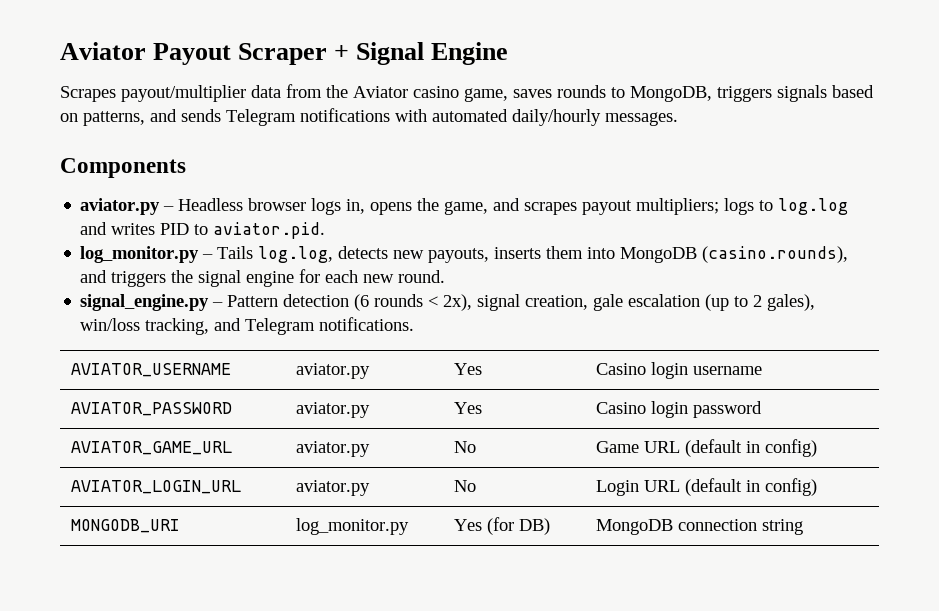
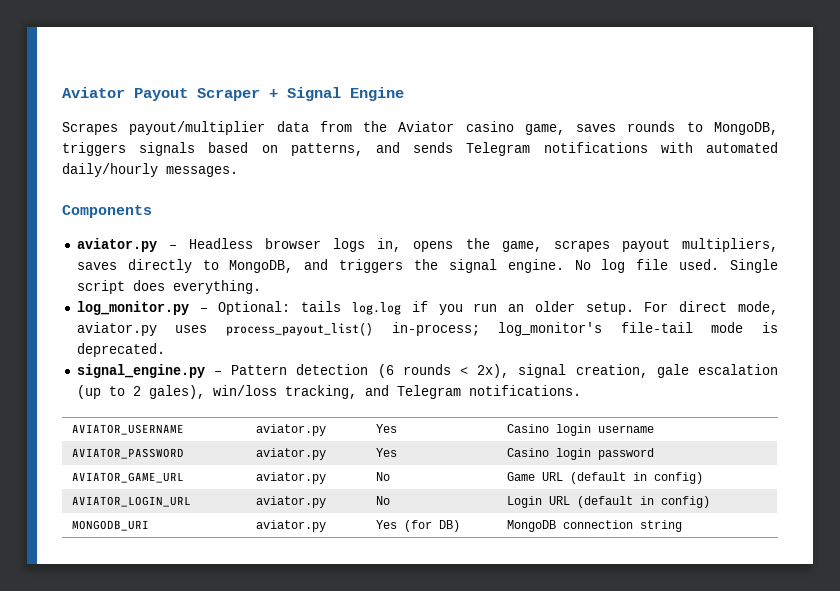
- aviator.py – Headless browser logs in, opens the game, and scrapes payout multipliers; logs to log.log and writes PID to aviator.pid.
- log_monitor.py – Tails log.log, detects new payouts, inserts them into MongoDB (casino.rounds), and triggers the signal engine for each new round.
+ aviator.py – Headless browser logs in, opens the game, scrapes payout multipliers, saves directly to MongoDB, and triggers the signal engine. No log file used. Single script does everything.
+ log_monitor.py – Optional: tails log.log if you run an older setup. For direct mode, aviator.py uses process_payout_list() in-process; log_monitor's file-tail mode is deprecated.
- MONGODB_URI | log_monitor.py | Yes (for DB) | MongoDB connection string
+ MONGODB_URI | aviator.py | Yes (for DB) | MongoDB connection string

